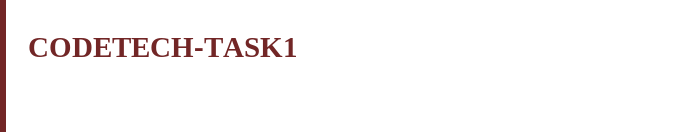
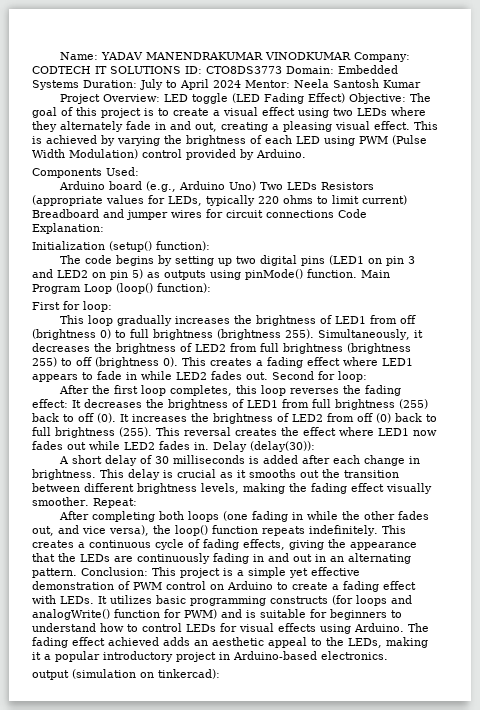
- CODETECH-TASK1
+ Name: YADAV MANENDRAKUMAR VINODKUMAR Company: CODTECH IT SOLUTIONS ID: CTO8DS3773 Domain: Embedded Systems Duration: July to April 2024 Mentor: Neela Santosh Kumar
+ Project Overview: LED toggle (LED Fading Effect) Objective: The goal of this project is to create a visual effect using two LEDs where they alternately fade in and out, creating a pleasing visual effect. This is achieved by varying the brightness of each LED using PWM (Pulse Width Modulation) control provided by Arduino.
+ Components Used:
+ Arduino board (e.g., Arduino Uno) Two LEDs Resistors (appropriate values for LEDs, typically 220 ohms to limit current) Breadboard and jumper wires for circuit connections Code Explanation:
+ Initialization (setup() function):
+ The code begins by setting up two digital pins (LED1 on pin 3 and LED2 on pin 5) as outputs using pinMode() function. Main Program Loop (loop() function):
+ First for loop:
+ This loop gradually increases the brightness of LED1 from off (brightness 0) to full brightness (brightness 255). Simultaneously, it decreases the brightness of LED2 from full brightness (brightness 255) to off (brightness 0). This creates a fading effect where LED1 appears to fade in while LED2 fades out. Second for loop:
+ After the first loop completes, this loop reverses the fading effect: It decreases the brightness of LED1 from full brightness (255) back to off (0). It increases the brightness of LED2 from off (0) back to full brightness (255). This reversal creates the effect where LED1 now fades out while LED2 fades in. Delay (delay(30)):
+ A short delay of 30 milliseconds is added after each change in brightness. This delay is crucial as it smooths out the transition between different brightness levels, making the fading effect visually smoother. Repeat:
+ After completing both loops (one fading in while the other fades out, and vice versa), the loop() function repeats indefinitely. This creates a continuous cycle of fading effects, giving the appearance that the LEDs are continuously fading in and out in an alternating pattern. Conclusion: This project is a simple yet effective demonstration of PWM control on Arduino to create a fading effect with LEDs. It utilizes basic programming constructs (for loops and analogWrite() function for PWM) and is suitable for beginners to understand how to control LEDs for visual effects using Arduino. The fading effect achieved adds an aesthetic appeal to the LEDs, making it a popular introductory project in Arduino-based electronics.
+ output (simulation on tinkercad):

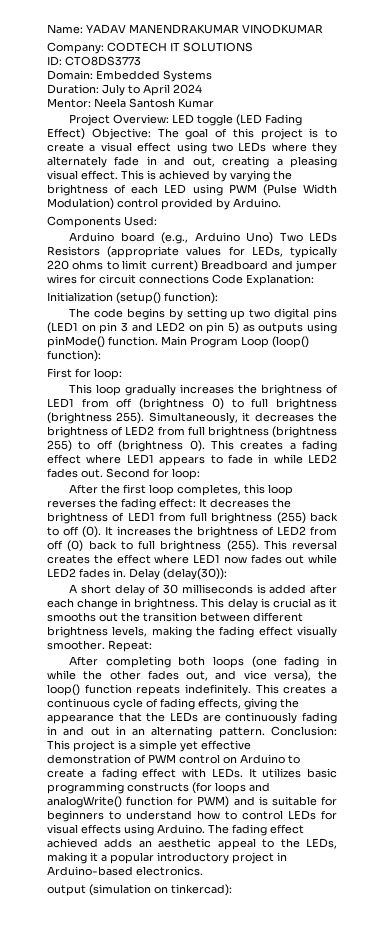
- Name: YADAV MANENDRAKUMAR VINODKUMAR Company: CODTECH IT SOLUTIONS ID: CTO8DS3773 Domain: Embedded Systems Duration: July to April 2024 Mentor: Neela Santosh Kumar
+ Name: YADAV MANENDRAKUMAR VINODKUMAR
+ Company: CODTECH IT SOLUTIONS
+ ID: CTO8DS3773
+ Domain: Embedded Systems
+ Duration: July to April 2024
+ Mentor: Neela Santosh Kumar

